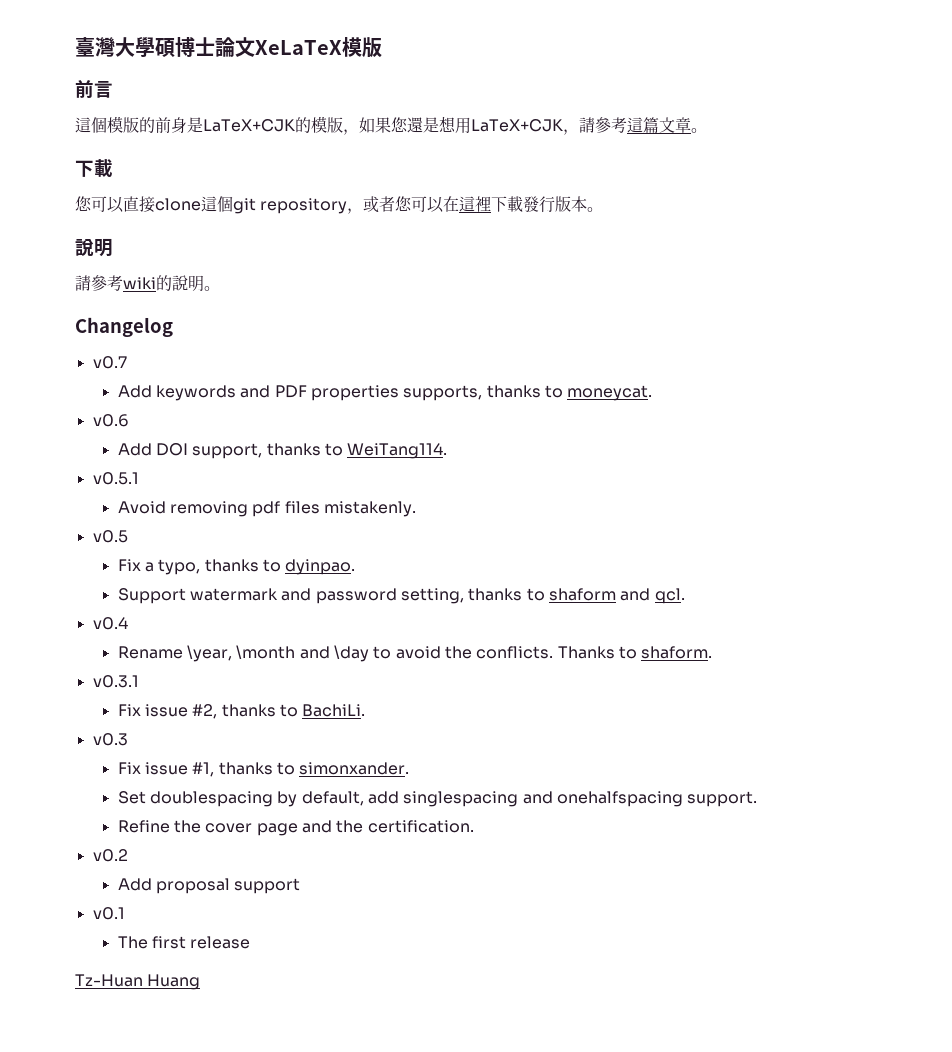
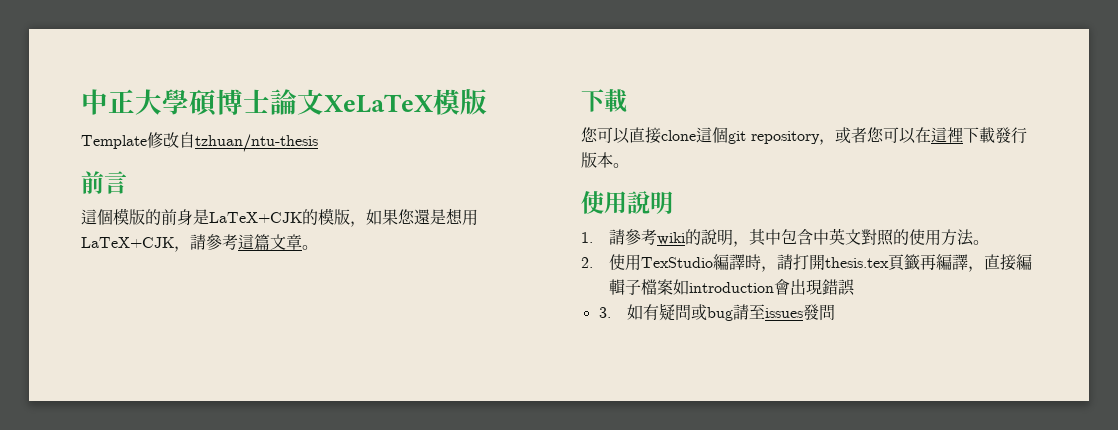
- 臺灣大學碩博士論文XeLaTeX模版
+ 中正大學碩博士論文XeLaTeX模版
+ Template修改自tzhuan/ntu-thesis
  您可以直接clone這個git repository，或者您可以在這裡下載發行版本。
- 說明
+ 使用說明
- 請參考wiki的說明。
- Changelog
- v0.7
- Add keywords and PDF properties supports, thanks to moneycat.
- v0.6
- Add DOI support, thanks to WeiTang114.
- v0.5.1
- Avoid removing pdf files mistakenly.
- v0.5
- Fix a typo, thanks to dyinpao.
- Support watermark and password setting, thanks to shaform and qcl.
- v0.4
- Rename \year, \month and \day to avoid the conflicts. Thanks to shaform.
- v0.3.1
- Fix issue #2, thanks to BachiLi.
- v0.3
- Fix issue #1, thanks to simonxander.
- Set doublespacing by default, add singlespacing and onehalfspacing support.
- Refine the cover page and the certification.
- v0.2
- Add proposal support
- v0.1
- The first release
- Tz-Huan Huang
+ 1.請參考wiki的說明，其中包含中英文對照的使用方法。
+ 2.使用TexStudio編譯時，請打開thesis.tex頁籤再編譯，直接編輯子檔案如introduction會出現錯誤
+ 3.如有疑問或bug請至issues發問

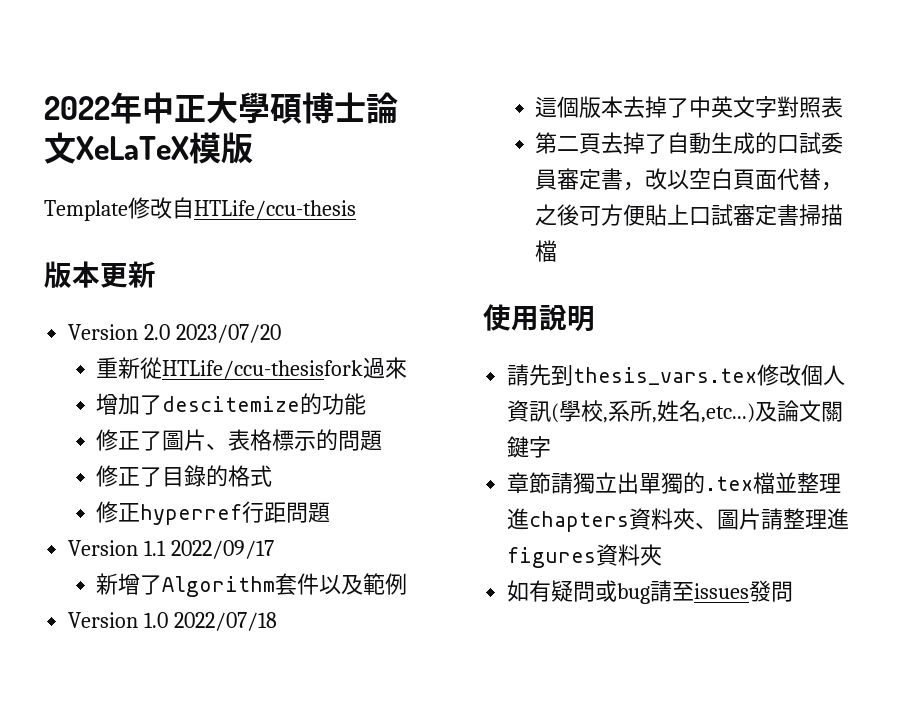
- 中正大學碩博士論文XeLaTeX模版
+ 2022年中正大學碩博士論文XeLaTeX模版
- Template修改自tzhuan/ntu-thesis
- 前言
- 這個模版的前身是LaTeX+CJK的模版，如果您還是想用LaTeX+CJK，請參考這篇文章。
- 下載
- 您可以直接clone這個git repository，或者您可以在這裡下載發行版本。
+ Template修改自HTLife/ccu-thesis
+ 版本更新
+ Version 2.0 2023/07/20
+ 重新從HTLife/ccu-thesisfork過來
+ 增加了descitemize的功能
+ 修正了圖片、表格標示的問題
+ 修正了目錄的格式
+ 修正hyperref行距問題
+ Version 1.1 2022/09/17
+ 新增了Algorithm套件以及範例
+ Version 1.0 2022/07/18
+ 這個版本去掉了中英文字對照表
+ 第二頁去掉了自動生成的口試委員審定書，改以空白頁面代替，之後可方便貼上口試審定書掃描檔
  使用說明
- 1.請參考wiki的說明，其中包含中英文對照的使用方法。
- 2.使用TexStudio編譯時，請打開thesis.tex頁籤再編譯，直接編輯子檔案如introduction會出現錯誤
- 3.如有疑問或bug請至issues發問
+ 請先到thesis_vars.tex修改個人資訊(學校,系所,姓名,etc...)及論文關鍵字
+ 章節請獨立出單獨的.tex檔並整理進chapters資料夾、圖片請整理進figures資料夾
+ 如有疑問或bug請至issues發問

